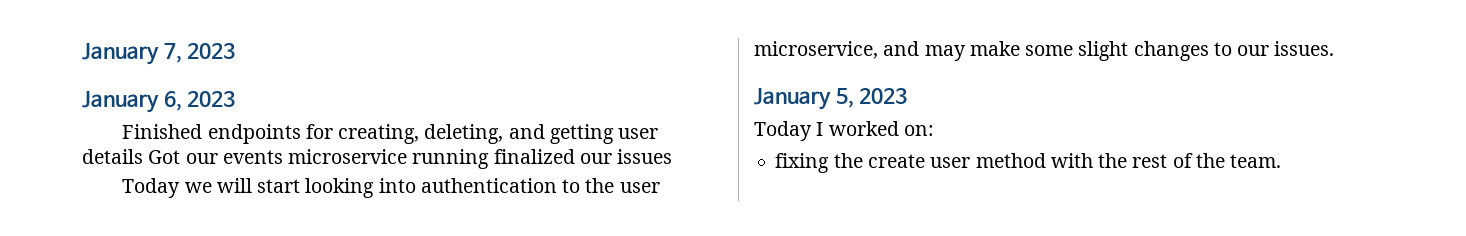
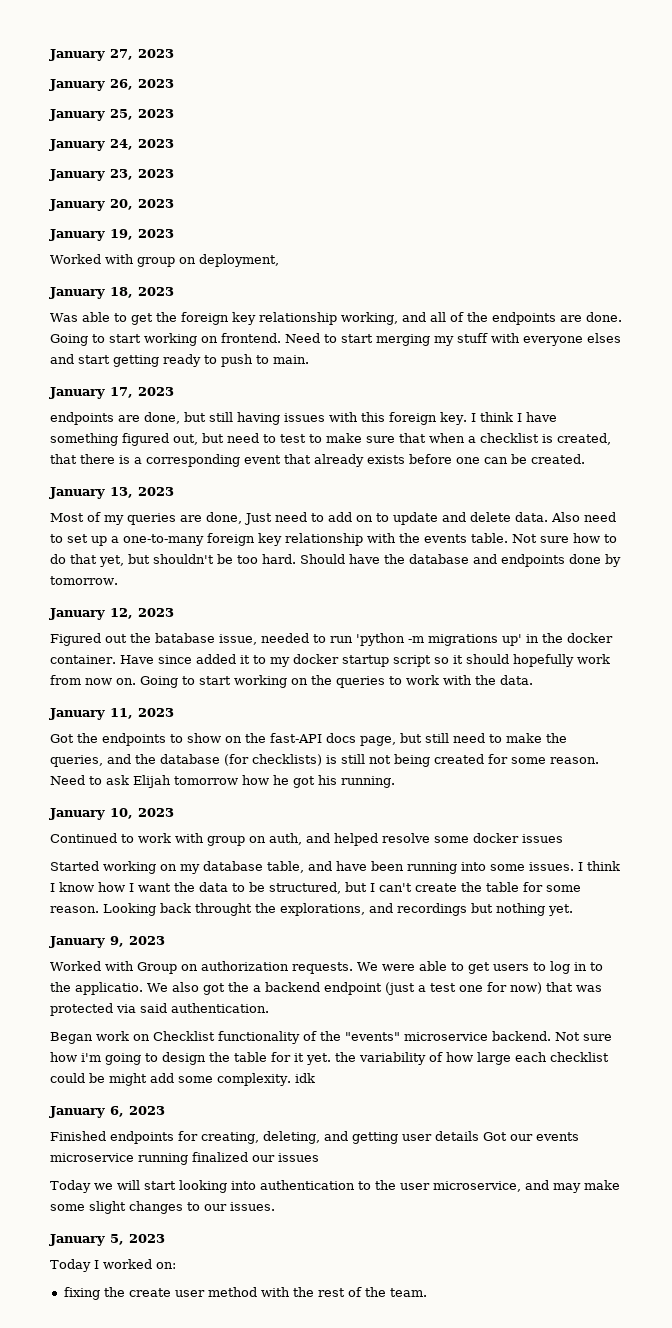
- January 7, 2023
+ January 27, 2023
+ January 26, 2023
+ January 25, 2023
+ January 24, 2023
+ January 23, 2023
+ January 20, 2023
+ January 19, 2023
+ Worked with group on deployment,
+ January 18, 2023
+ Was able to get the foreign key relationship working, and all of the endpoints are done. Going to start working on frontend. Need to start merging my stuff with everyone elses and start getting ready to push to main.
+ January 17, 2023
+ endpoints are done, but still having issues with this foreign key. I think I have something figured out, but need to test to make sure that when a checklist is created, that there is a corresponding event that already exists before one can be created.
+ January 13, 2023
+ Most of my queries are done, Just need to add on to update and delete data. Also need to set up a one-to-many foreign key relationship with the events table. Not sure how to do that yet, but shouldn't be too hard. Should have the database and endpoints done by tomorrow.
+ January 12, 2023
+ Figured out the batabase issue, needed to run 'python -m migrations up' in the docker container. Have since added it to my docker startup script so it should hopefully work from now on. Going to start working on the queries to work with the data.
+ January 11, 2023
+ Got the endpoints to show on the fast-API docs page, but still need to make the queries, and the database (for checklists) is still not being created for some reason. Need to ask Elijah tomorrow how he got his running.
+ January 10, 2023
+ Continued to work with group on auth, and helped resolve some docker issues
+ Started working on my database table, and have been running into some issues. I think I know how I want the data to be structured, but I can't create the table for some reason. Looking back throught the explorations, and recordings but nothing yet.
+ January 9, 2023
+ Worked with Group on authorization requests. We were able to get users to log in to the applicatio. We also got the a backend endpoint (just a test one for now) that was protected via said authentication.
+ Began work on Checklist functionality of the "events" microservice backend. Not sure how i'm going to design the table for it yet. the variability of how large each checklist could be might add some complexity. idk

